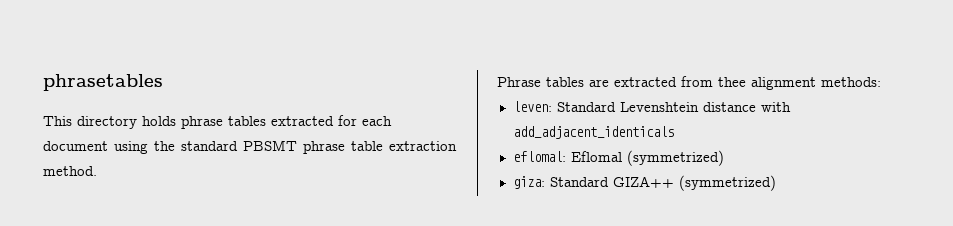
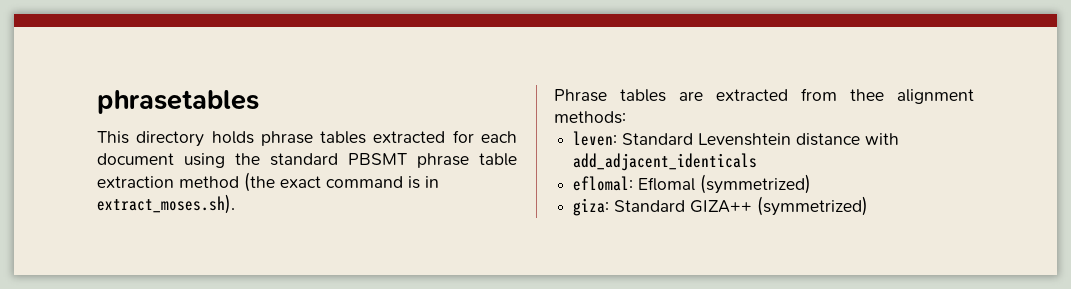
- This directory holds phrase tables extracted for each document using the standard PBSMT phrase table extraction method.
+ This directory holds phrase tables extracted for each document using the standard PBSMT phrase table extraction method (the exact command is in extract_moses.sh).

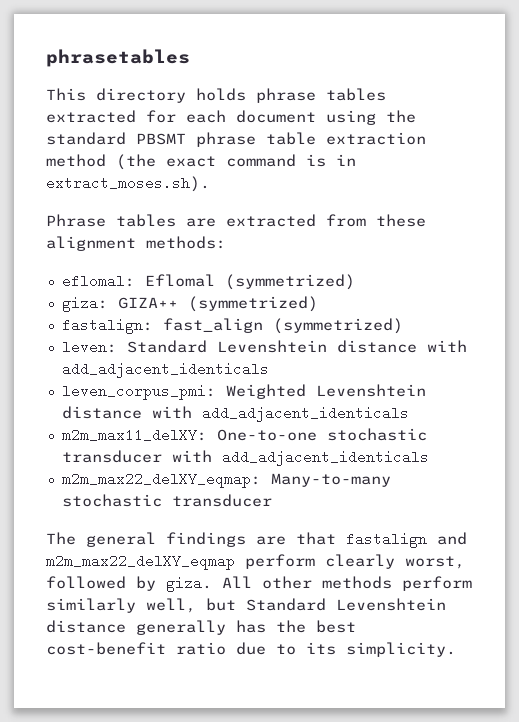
- Phrase tables are extracted from thee alignment methods:
+ Phrase tables are extracted from these alignment methods:
+ eflomal: Eflomal (symmetrized)
+ giza: GIZA++ (symmetrized)
+ fastalign: fast_align (symmetrized)
- eflomal: Eflomal (symmetrized)
- giza: Standard GIZA++ (symmetrized)
+ leven_corpus_pmi: Weighted Levenshtein distance with add_adjacent_identicals
+ m2m_max11_delXY: One-to-one stochastic transducer with add_adjacent_identicals
+ m2m_max22_delXY_eqmap: Many-to-many stochastic transducer
+ The general findings are that fastalign and m2m_max22_delXY_eqmap perform clearly worst, followed by giza. All other methods perform similarly well, but Standard Levenshtein distance generally has the best cost-benefit ratio due to its simplicity.

